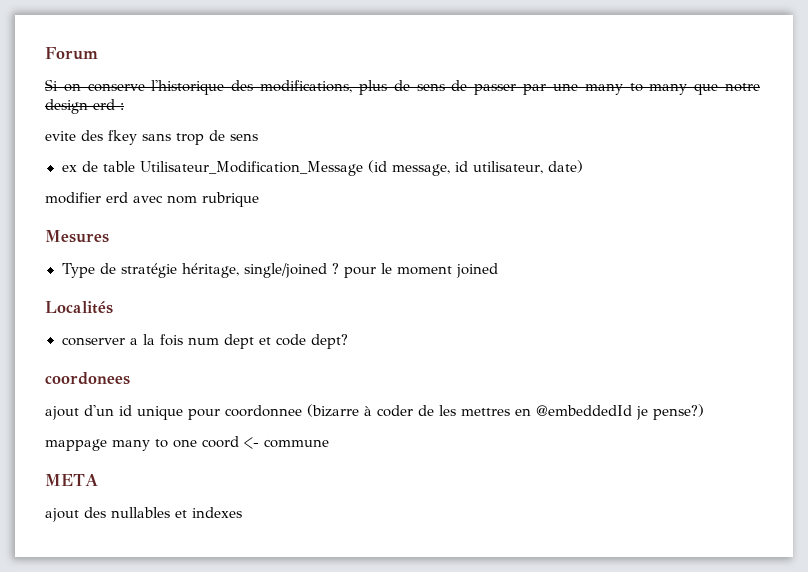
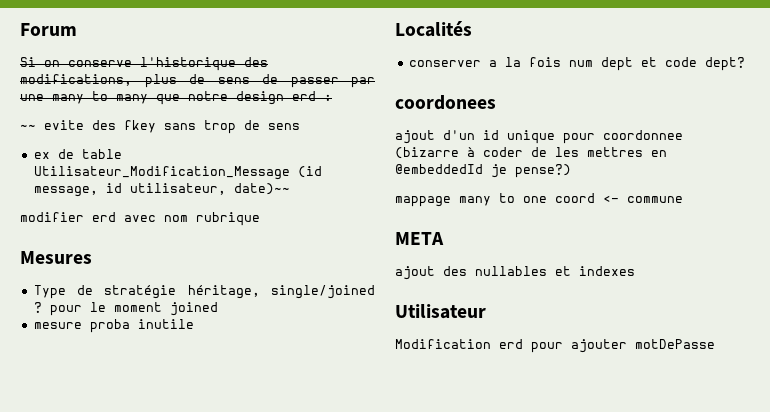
- evite des fkey sans trop de sens
+ ~~ evite des fkey sans trop de sens
- ex de table Utilisateur_Modification_Message (id message, id utilisateur, date)
+ ex de table Utilisateur_Modification_Message (id message, id utilisateur, date)~~
+ mesure proba inutile
+ Utilisateur
+ Modification erd pour ajouter motDePasse

